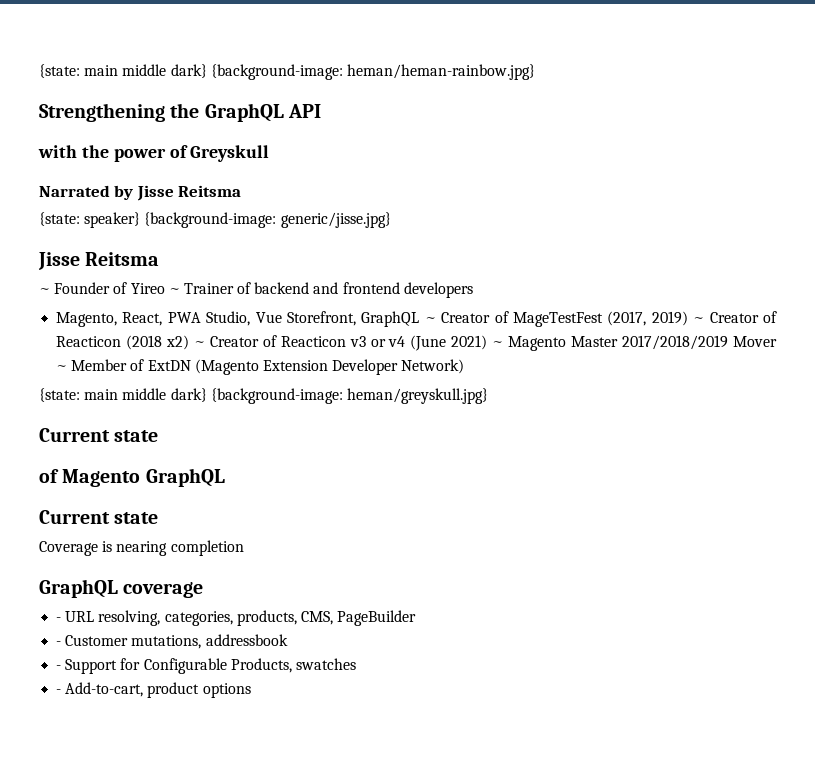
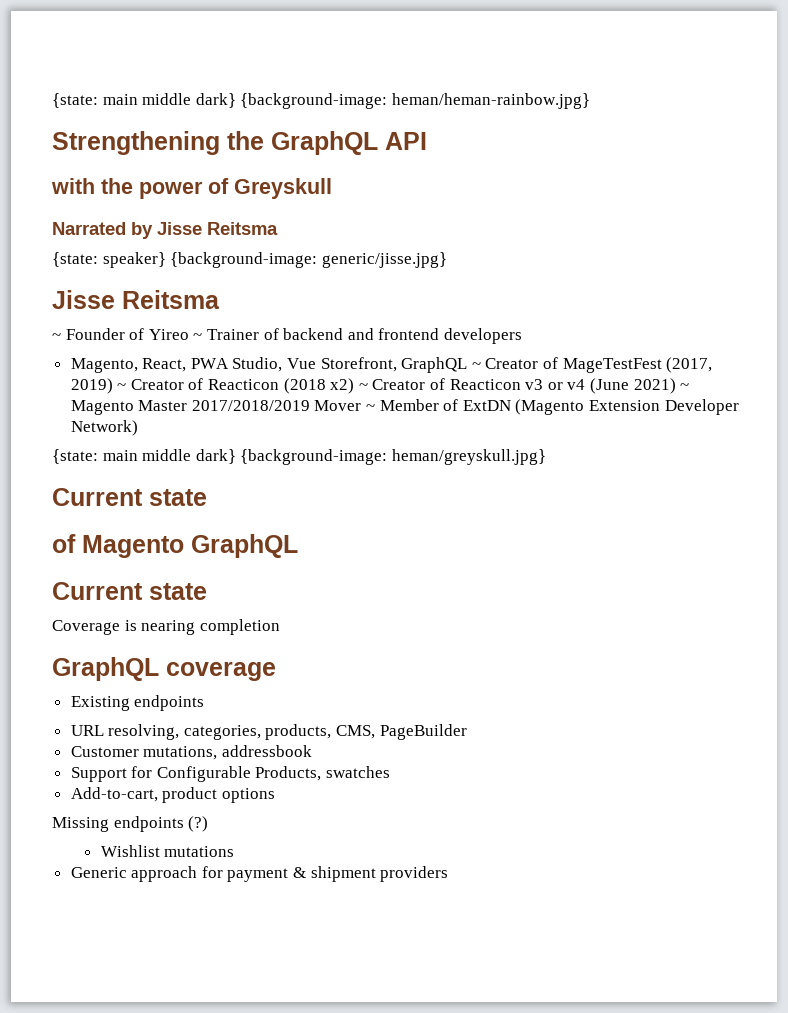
- - URL resolving, categories, products, CMS, PageBuilder
+ Existing endpoints
+ URL resolving, categories, products, CMS, PageBuilder
- - Customer mutations, addressbook
+ Customer mutations, addressbook
- - Support for Configurable Products, swatches
+ Support for Configurable Products, swatches
- - Add-to-cart, product options
+ Add-to-cart, product options
+ Missing endpoints (?)
+ Wishlist mutations
+ Generic approach for payment & shipment providers

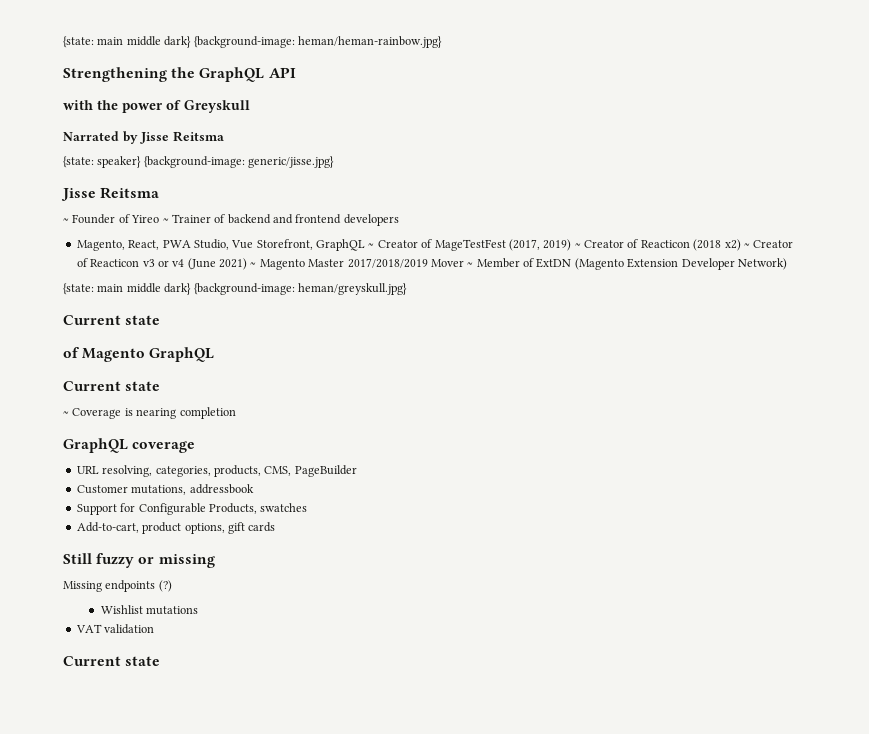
- Coverage is nearing completion
+ ~ Coverage is nearing completion
- Existing endpoints
- Add-to-cart, product options
+ Add-to-cart, product options, gift cards
+ Still fuzzy or missing
- Generic approach for payment & shipment providers
+ VAT validation
+ Current state

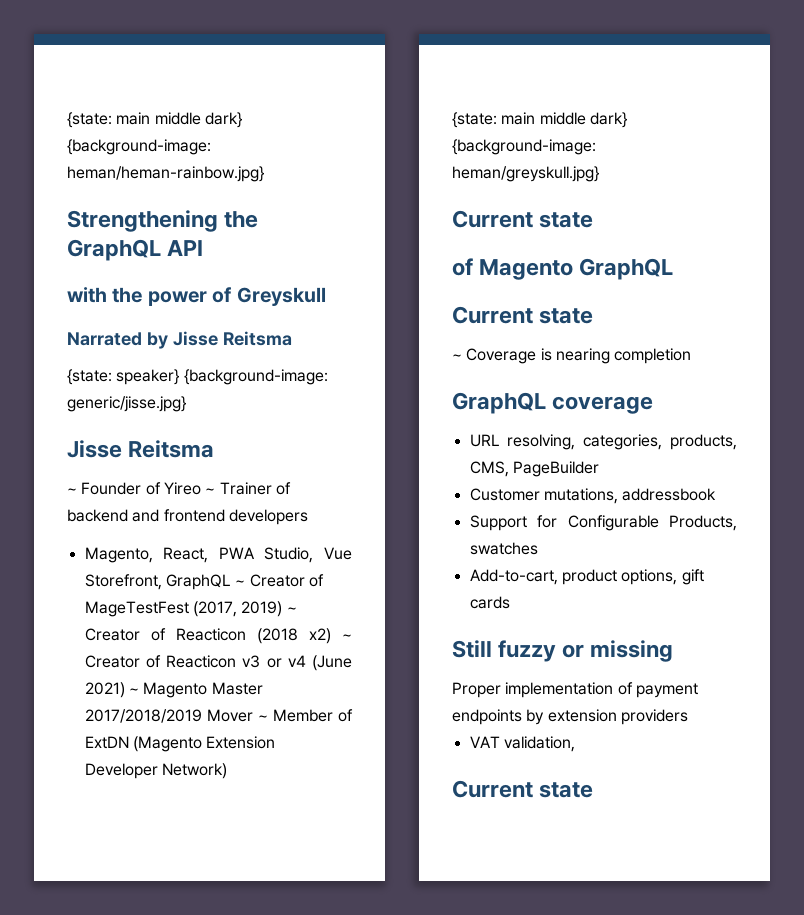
- Missing endpoints (?)
- Wishlist mutations
+ Proper implementation of payment endpoints by extension providers
- VAT validation
+ VAT validation,

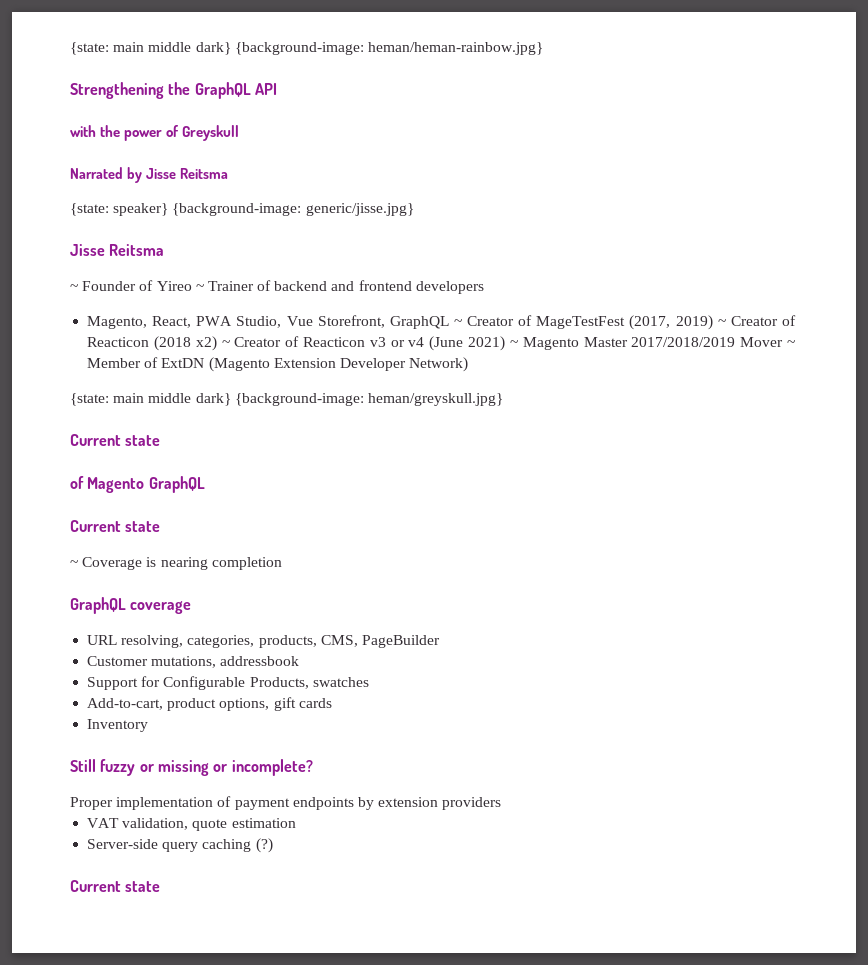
+ Inventory
- Still fuzzy or missing
+ Still fuzzy or missing or incomplete?
- VAT validation,
+ VAT validation, quote estimation
+ Server-side query caching (?)

